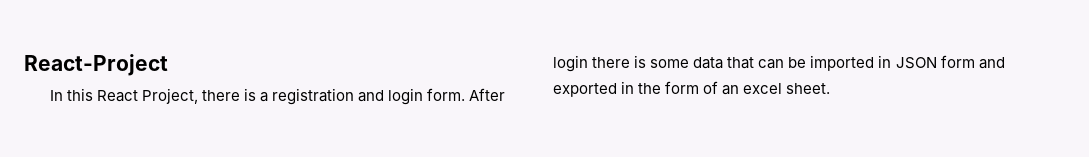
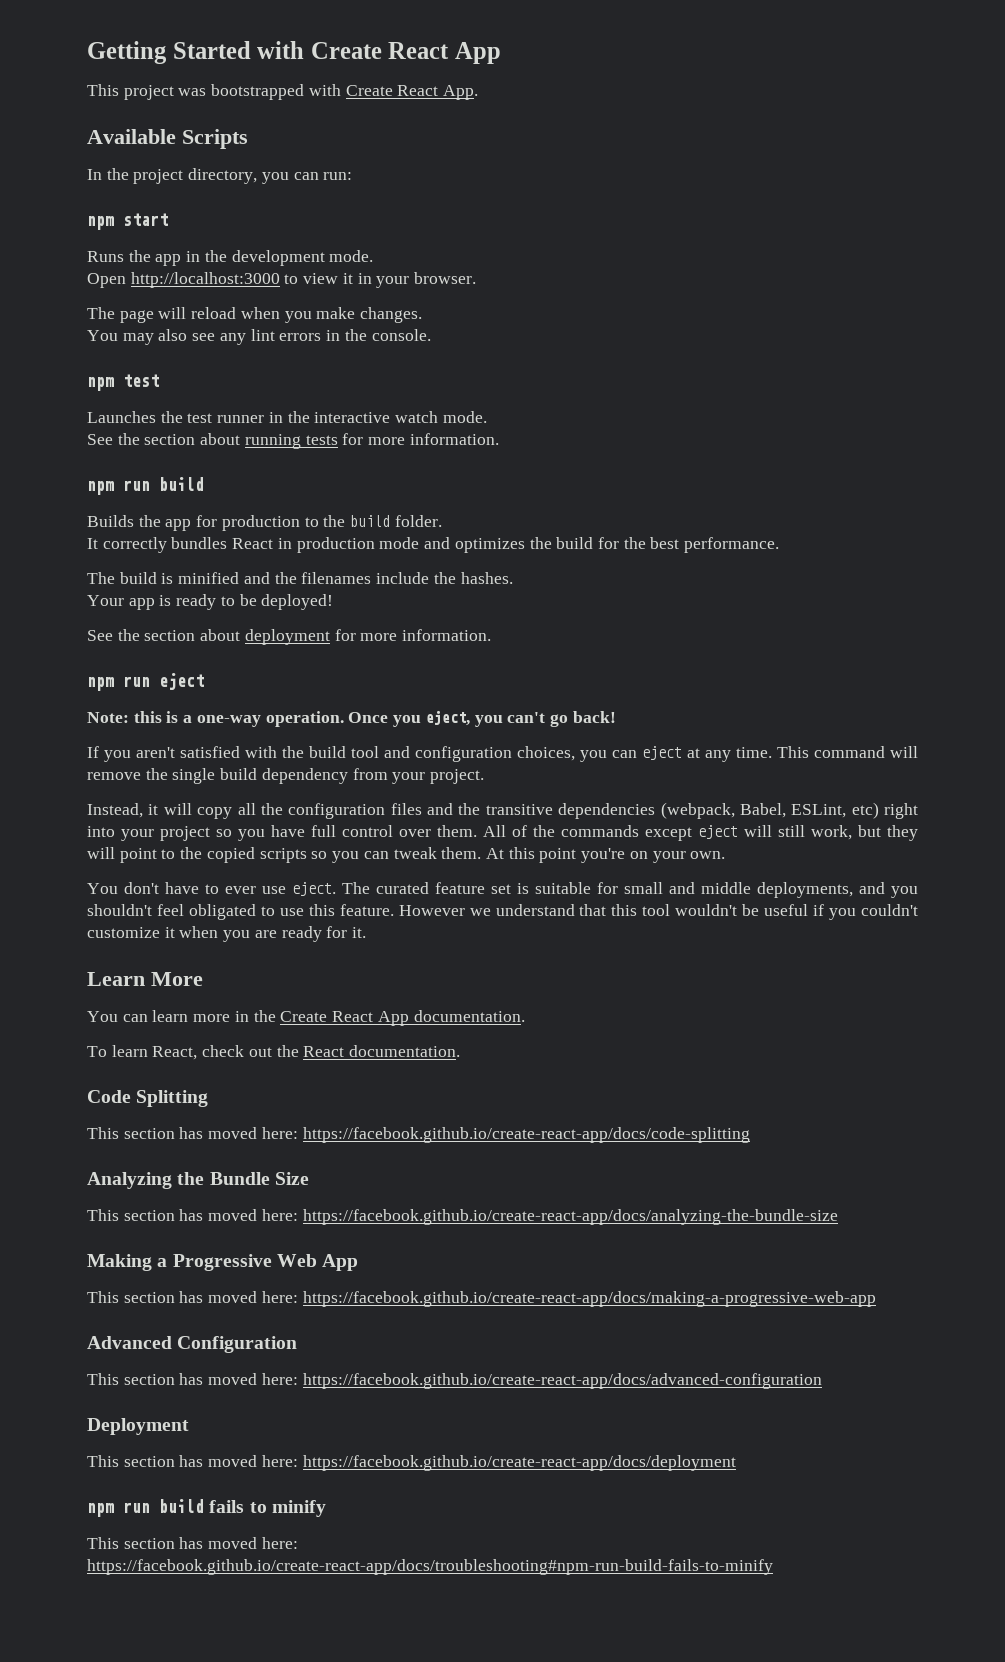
- React-Project
- In this React Project, there is a registration and login form. After login there is some data that can be imported in JSON form and exported in the form of an excel sheet.
+ Getting Started with Create React App
+ This project was bootstrapped with Create React App.
+ Available Scripts
+ In the project directory, you can run:
+ npm start
+ Runs the app in the development mode.
+ Open http://localhost:3000 to view it in your browser.
+ The page will reload when you make changes.
+ You may also see any lint errors in the console.
+ npm test
+ Launches the test runner in the interactive watch mode.
+ See the section about running tests for more information.
+ npm run build
+ Builds the app for production to the build folder.
+ It correctly bundles React in production mode and optimizes the build for the best performance.
+ The build is minified and the filenames include the hashes.
+ Your app is ready to be deployed!
+ See the section about deployment for more information.
+ npm run eject
+ Note: this is a one-way operation. Once you eject, you can't go back!
+ If you aren't satisfied with the build tool and configuration choices, you can eject at any time. This command will remove the single build dependency from your project.
+ Instead, it will copy all the configuration files and the transitive dependencies (webpack, Babel, ESLint, etc) right into your project so you have full control over them. All of the commands except eject will still work, but they will point to the copied scripts so you can tweak them. At this point you're on your own.
+ You don't have to ever use eject. The curated feature set is suitable for small and middle deployments, and you shouldn't feel obligated to use this feature. However we understand that this tool wouldn't be useful if you couldn't customize it when you are ready for it.
+ Learn More
+ You can learn more in the Create React App documentation.
+ To learn React, check out the React documentation.
+ Code Splitting
+ This section has moved here: https://facebook.github.io/create-react-app/docs/code-splitting
+ Analyzing the Bundle Size
+ This section has moved here: https://facebook.github.io/create-react-app/docs/analyzing-the-bundle-size
+ Making a Progressive Web App
+ This section has moved here: https://facebook.github.io/create-react-app/docs/making-a-progressive-web-app
+ Advanced Configuration
+ This section has moved here: https://facebook.github.io/create-react-app/docs/advanced-configuration
+ Deployment
+ This section has moved here: https://facebook.github.io/create-react-app/docs/deployment
+ npm run build fails to minify
+ This section has moved here: https://facebook.github.io/create-react-app/docs/troubleshooting#npm-run-build-fails-to-minify

